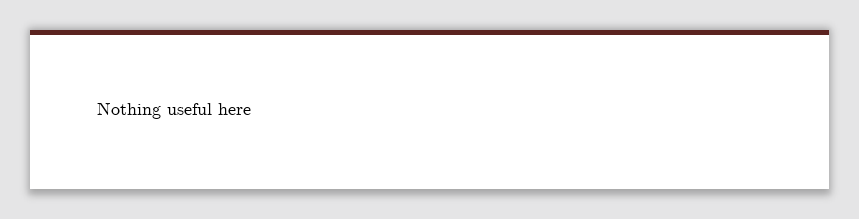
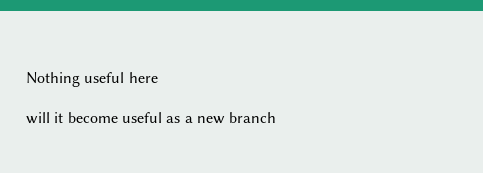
+ will it become useful as a new branch

